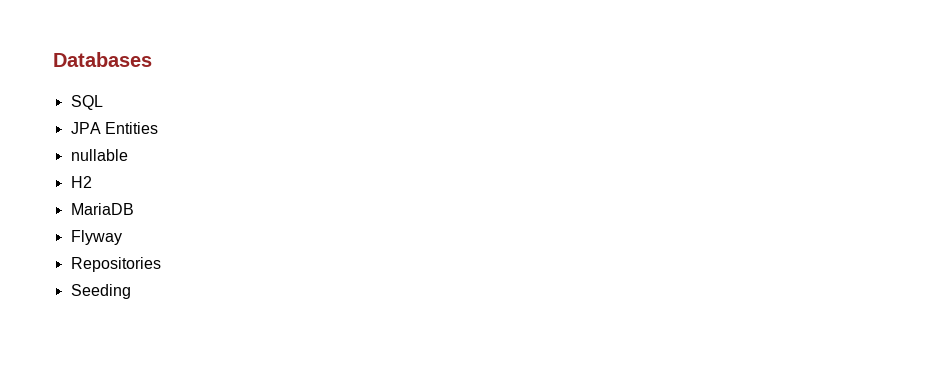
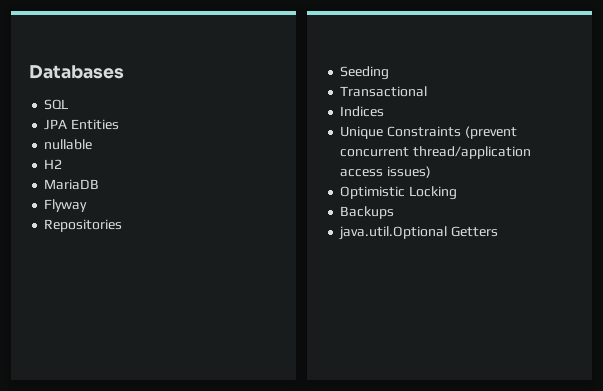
+ Transactional
+ Indices
+ Unique Constraints (prevent concurrent thread/application access issues)
+ Optimistic Locking
+ Backups
+ java.util.Optional Getters

